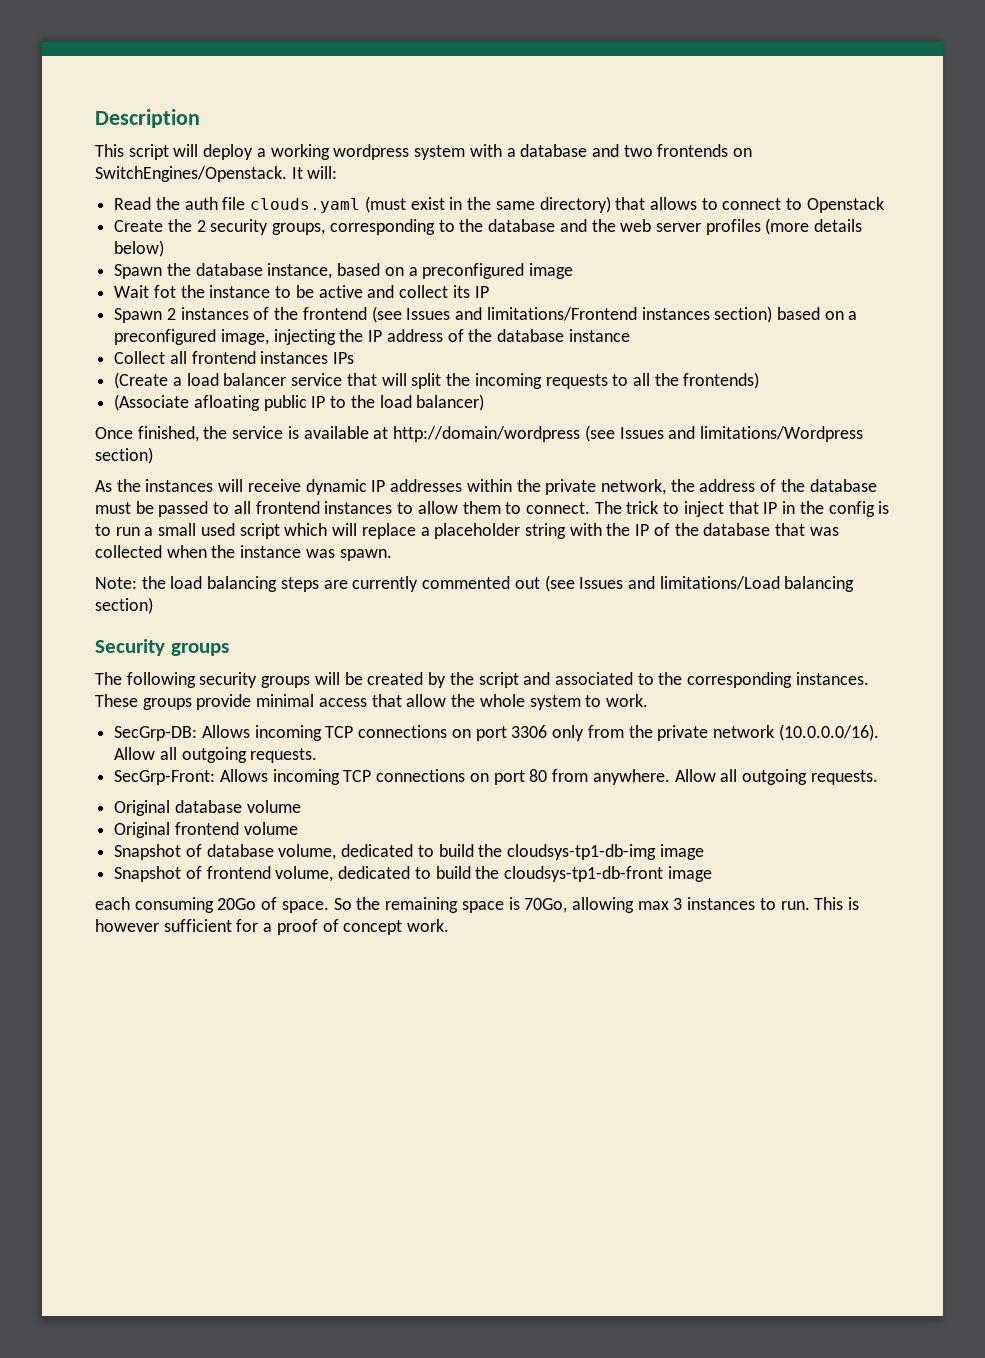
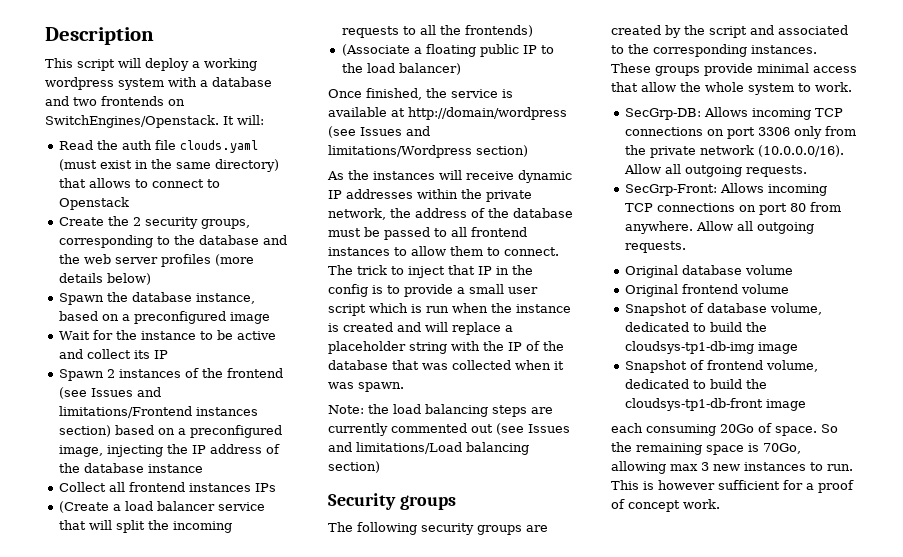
- Wait fot the instance to be active and collect its IP
+ Wait for the instance to be active and collect its IP
- (Associate afloating public IP to the load balancer)
+ (Associate a floating public IP to the load balancer)
- The trick to inject that IP in the config is to run a small used script which will replace a placeholder string with the IP of the database that was collected when the instance was spawn.
+ The trick to inject that IP in the config is to provide a small user script which is run when the instance is created and will replace a placeholder string with the IP of the database that was collected when it was spawn.
- The following security groups will be created by the script and associated to the corresponding instances.
+ The following security groups are created by the script and associated to the corresponding instances.
- So the remaining space is 70Go, allowing max 3 instances to run.
+ So the remaining space is 70Go, allowing max 3 new instances to run.

